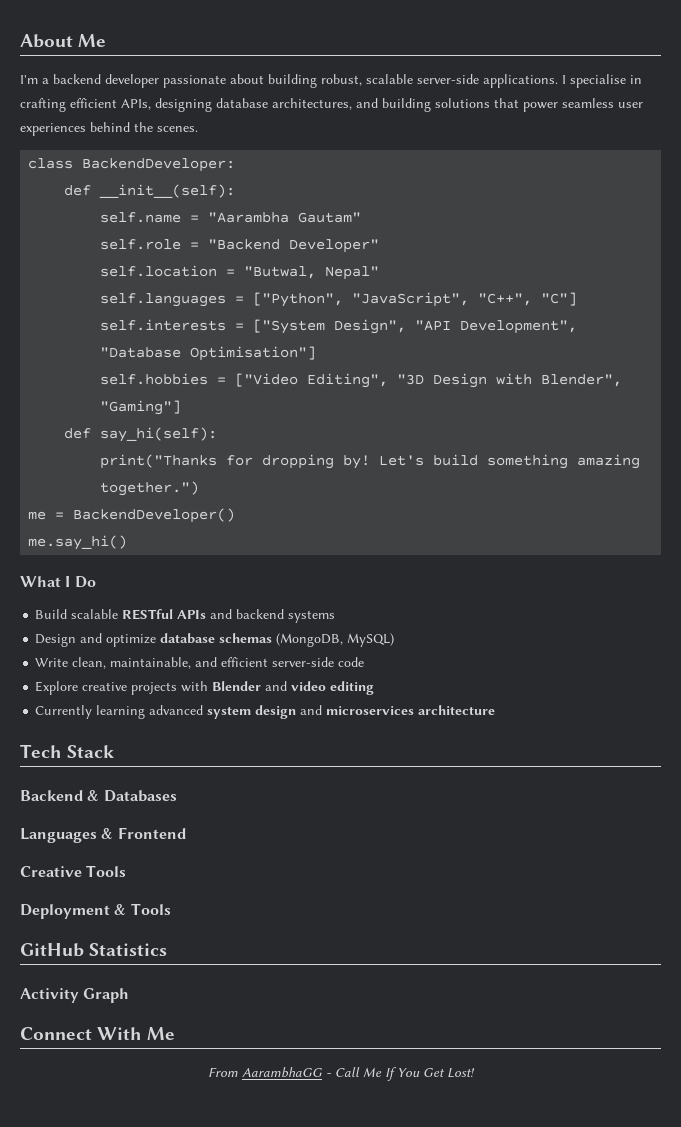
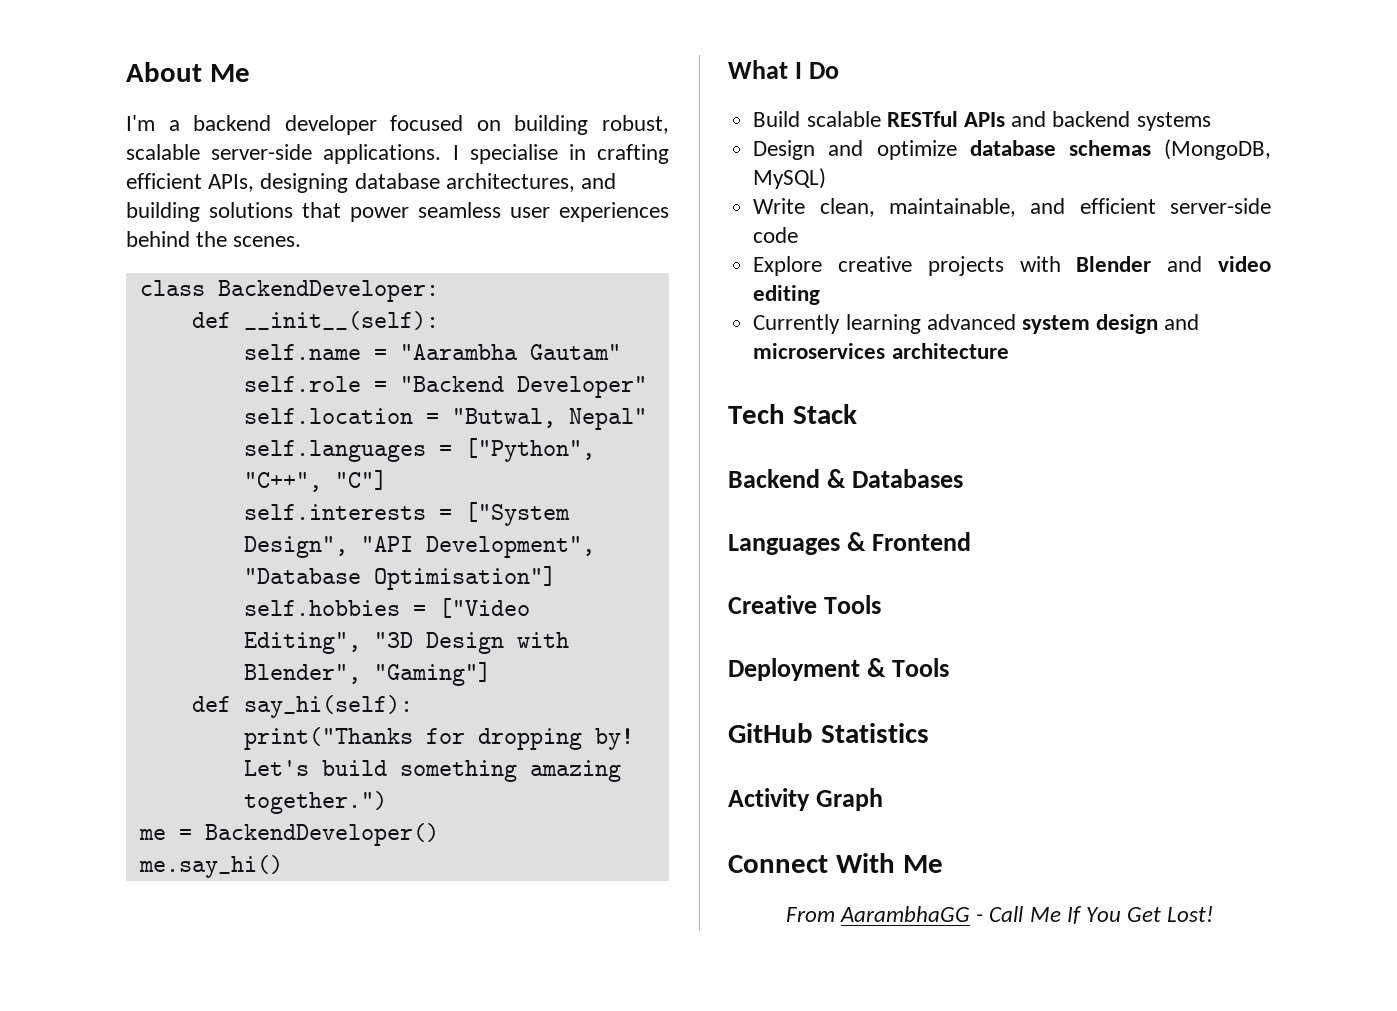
- I'm a backend developer passionate about building robust, scalable server-side applications.
+ I'm a backend developer focused on building robust, scalable server-side applications.
- self.languages = ["Python", "JavaScript", "C++", "C"]
+ self.languages = ["Python", "C++", "C"]

